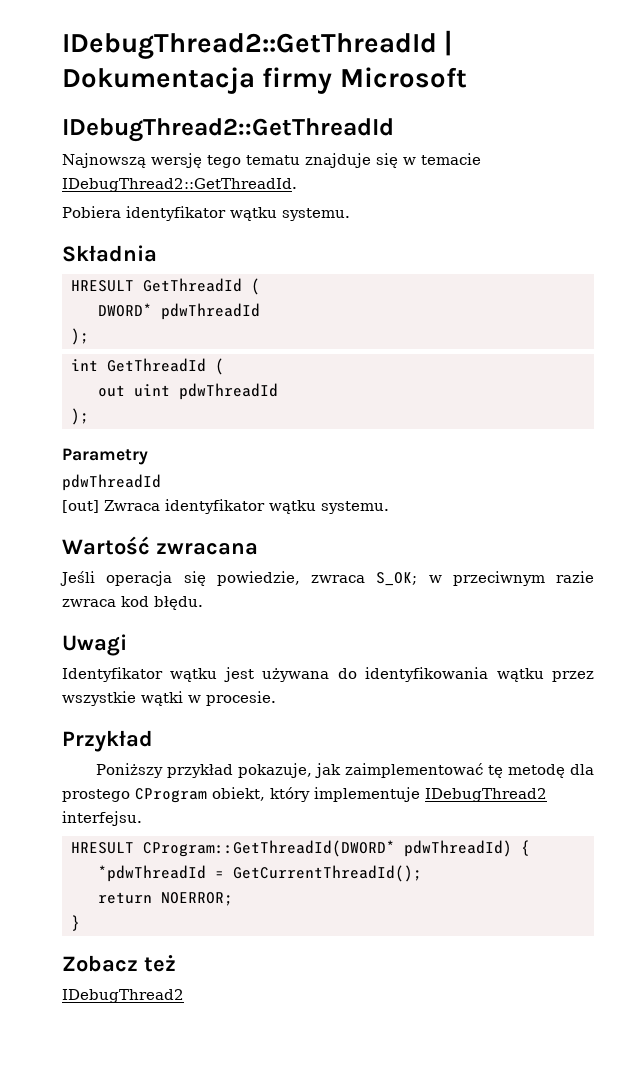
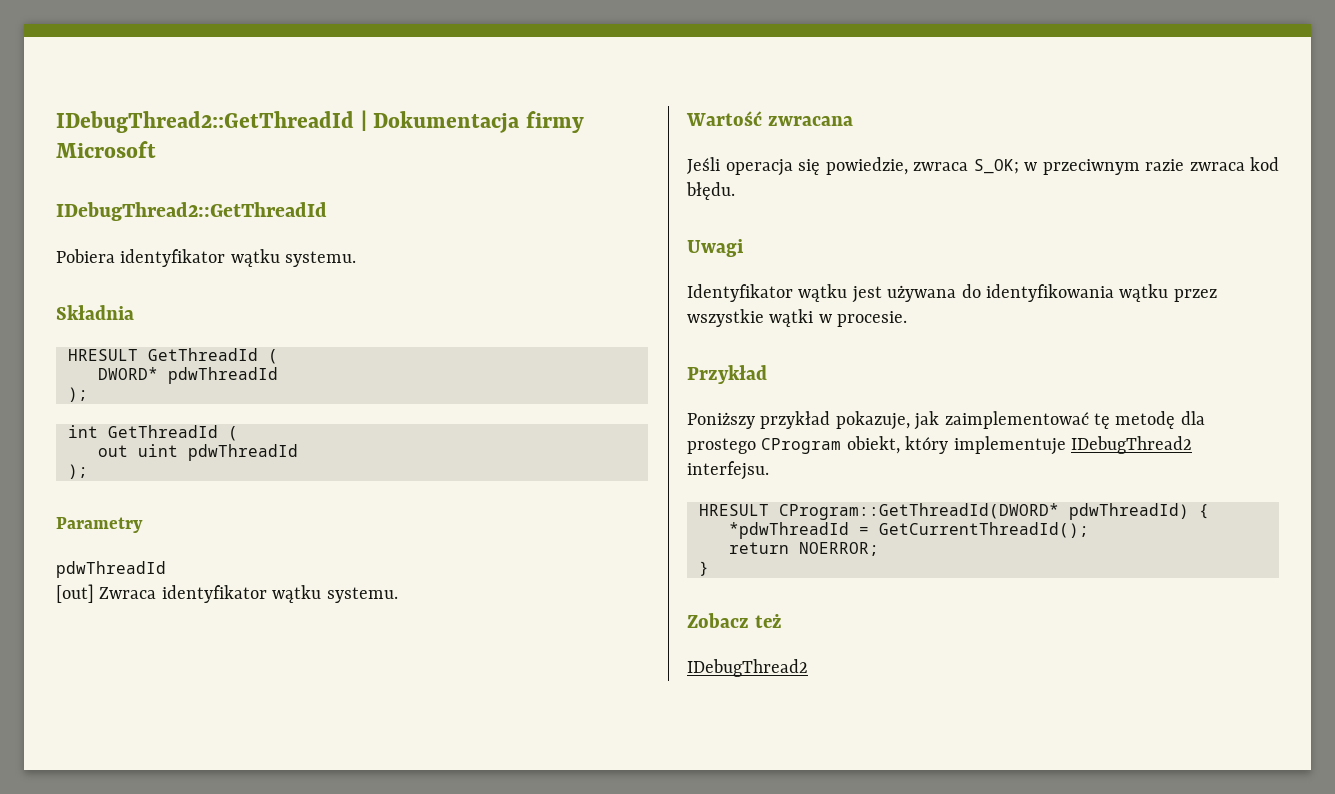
- Najnowszą wersję tego tematu znajduje się w temacie IDebugThread2::GetThreadId.

